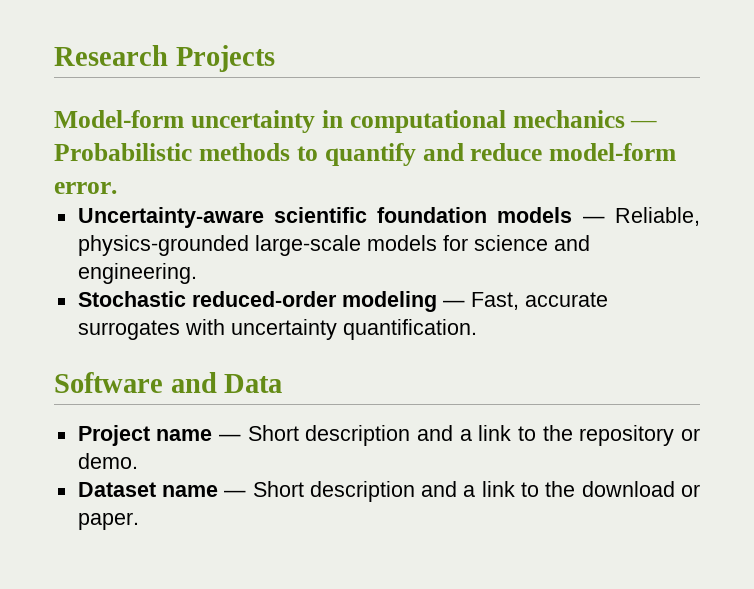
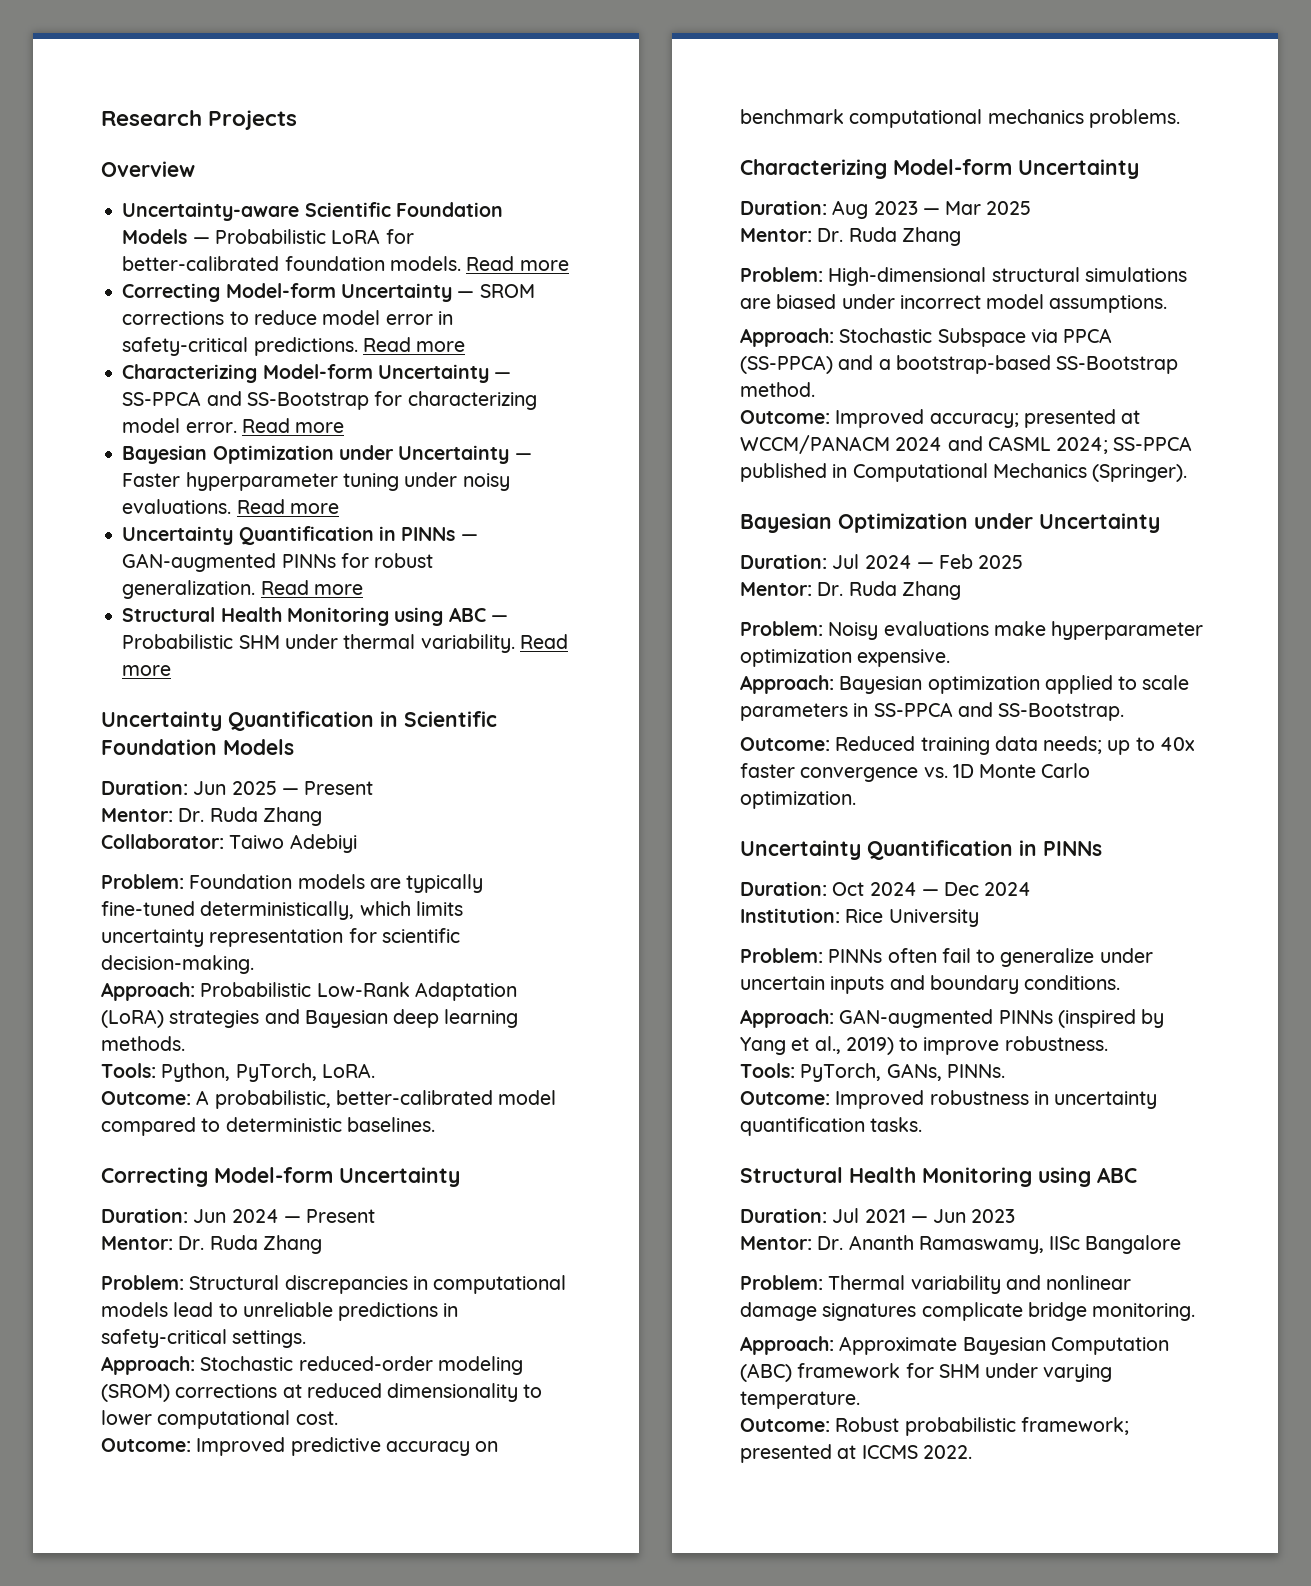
- Model-form uncertainty in computational mechanics — Probabilistic methods to quantify and reduce model-form error.
- Uncertainty-aware scientific foundation models — Reliable, physics-grounded large-scale models for science and engineering.
- Stochastic reduced-order modeling — Fast, accurate surrogates with uncertainty quantification.
- Software and Data
- Project name — Short description and a link to the repository or demo.
- Dataset name — Short description and a link to the download or paper.
+ Overview
+ Uncertainty-aware Scientific Foundation Models — Probabilistic LoRA for better-calibrated foundation models. Read more
+ Correcting Model-form Uncertainty — SROM corrections to reduce model error in safety-critical predictions. Read more
+ Characterizing Model-form Uncertainty — SS-PPCA and SS-Bootstrap for characterizing model error. Read more
+ Bayesian Optimization under Uncertainty — Faster hyperparameter tuning under noisy evaluations. Read more
+ Uncertainty Quantification in PINNs — GAN-augmented PINNs for robust generalization. Read more
+ Structural Health Monitoring using ABC — Probabilistic SHM under thermal variability. Read more
+ Uncertainty Quantification in Scientific Foundation Models
+ Duration: Jun 2025 — Present
+ Mentor: Dr. Ruda Zhang
+ Collaborator: Taiwo Adebiyi
+ Problem: Foundation models are typically fine-tuned deterministically, which limits uncertainty representation for scientific decision-making.
+ Approach: Probabilistic Low-Rank Adaptation (LoRA) strategies and Bayesian deep learning methods.
+ Tools: Python, PyTorch, LoRA.
+ Outcome: A probabilistic, better-calibrated model compared to deterministic baselines.
+ Correcting Model-form Uncertainty
+ Duration: Jun 2024 — Present
+ Mentor: Dr. Ruda Zhang
+ Problem: Structural discrepancies in computational models lead to unreliable predictions in safety-critical settings.
+ Approach: Stochastic reduced-order modeling (SROM) corrections at reduced dimensionality to lower computational cost.
+ Outcome: Improved predictive accuracy on benchmark computational mechanics problems.
+ Characterizing Model-form Uncertainty
+ Duration: Aug 2023 — Mar 2025
+ Mentor: Dr. Ruda Zhang
+ Problem: High-dimensional structural simulations are biased under incorrect model assumptions.
+ Approach: Stochastic Subspace via PPCA (SS-PPCA) and a bootstrap-based SS-Bootstrap method.
+ Outcome: Improved accuracy; presented at WCCM/PANACM 2024 and CASML 2024; SS-PPCA published in Computational Mechanics (Springer).
+ Bayesian Optimization under Uncertainty
+ Duration: Jul 2024 — Feb 2025
+ Mentor: Dr. Ruda Zhang
+ Problem: Noisy evaluations make hyperparameter optimization expensive.
+ Approach: Bayesian optimization applied to scale parameters in SS-PPCA and SS-Bootstrap.
+ Outcome: Reduced training data needs; up to 40x faster convergence vs. 1D Monte Carlo optimization.
+ Uncertainty Quantification in PINNs
+ Duration: Oct 2024 — Dec 2024
+ Institution: Rice University
+ Problem: PINNs often fail to generalize under uncertain inputs and boundary conditions.
+ Approach: GAN-augmented PINNs (inspired by Yang et al., 2019) to improve robustness.
+ Tools: PyTorch, GANs, PINNs.
+ Outcome: Improved robustness in uncertainty quantification tasks.
+ Structural Health Monitoring using ABC
+ Duration: Jul 2021 — Jun 2023
+ Mentor: Dr. Ananth Ramaswamy, IISc Bangalore
+ Problem: Thermal variability and nonlinear damage signatures complicate bridge monitoring.
+ Approach: Approximate Bayesian Computation (ABC) framework for SHM under varying temperature.
+ Outcome: Robust probabilistic framework; presented at ICCMS 2022.

